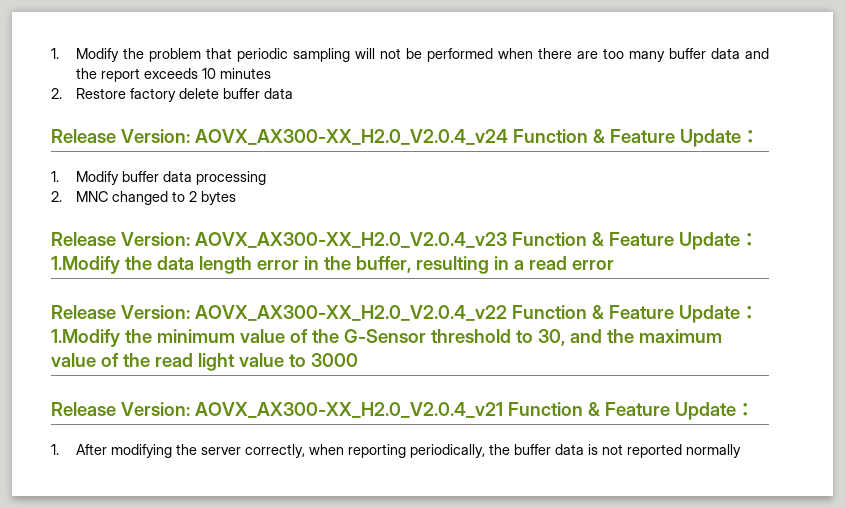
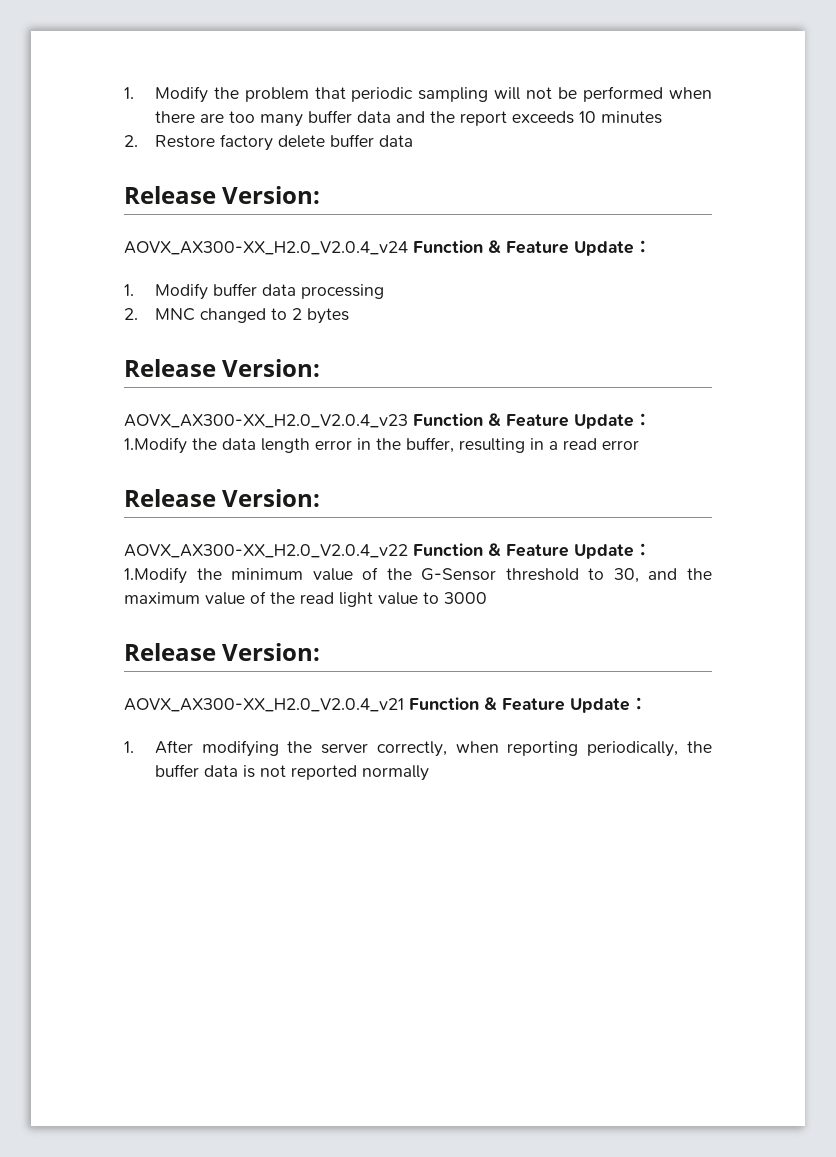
  2. Restore factory delete buffer data
- Release Version: AOVX_AX300-XX_H2.0_V2.0.4_v24 Function & Feature Update：
+ Release Version:
+ AOVX_AX300-XX_H2.0_V2.0.4_v24 Function & Feature Update：
  2. MNC changed to 2 bytes
- Release Version: AOVX_AX300-XX_H2.0_V2.0.4_v23 Function & Feature Update：1.Modify the data length error in the buffer, resulting in a read error
- Release Version: AOVX_AX300-XX_H2.0_V2.0.4_v22 Function & Feature Update：1.Modify the minimum value of the G-Sensor threshold to 30, and the maximum value of the read light value to 3000
- Release Version: AOVX_AX300-XX_H2.0_V2.0.4_v21 Function & Feature Update：
+ Release Version:
+ AOVX_AX300-XX_H2.0_V2.0.4_v23 Function & Feature Update：1.Modify the data length error in the buffer, resulting in a read error
+ Release Version:
+ AOVX_AX300-XX_H2.0_V2.0.4_v22 Function & Feature Update：1.Modify the minimum value of the G-Sensor threshold to 30, and the maximum value of the read light value to 3000
+ Release Version:
+ AOVX_AX300-XX_H2.0_V2.0.4_v21 Function & Feature Update：

